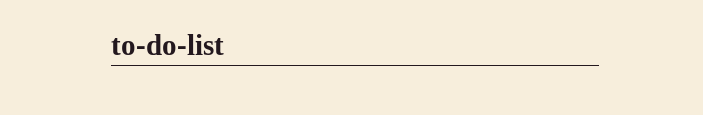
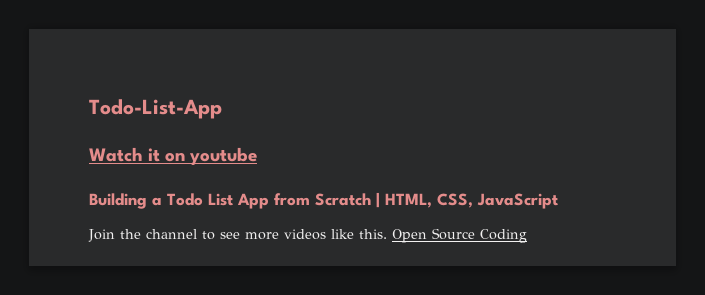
- to-do-list
+ Todo-List-App
+ Watch it on youtube
+ Building a Todo List App from Scratch | HTML, CSS, JavaScript
+ Join the channel to see more videos like this. Open Source Coding

